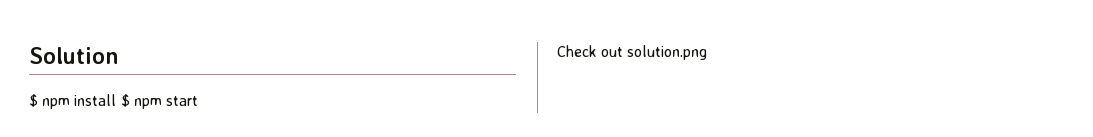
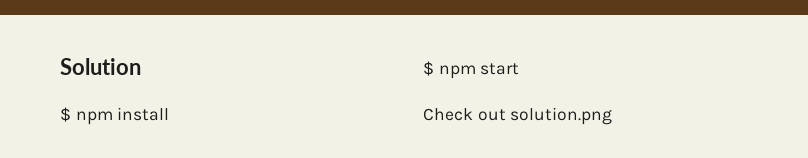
- $ npm install $ npm start
+ $ npm install
+ $ npm start

